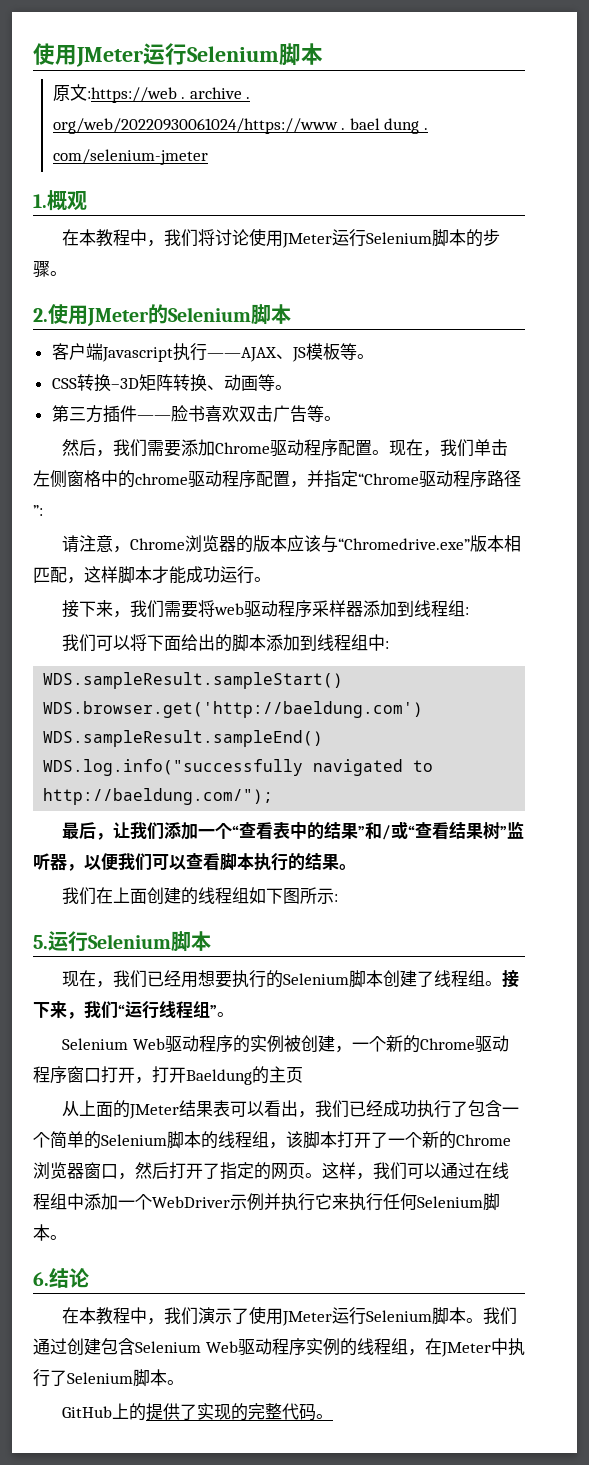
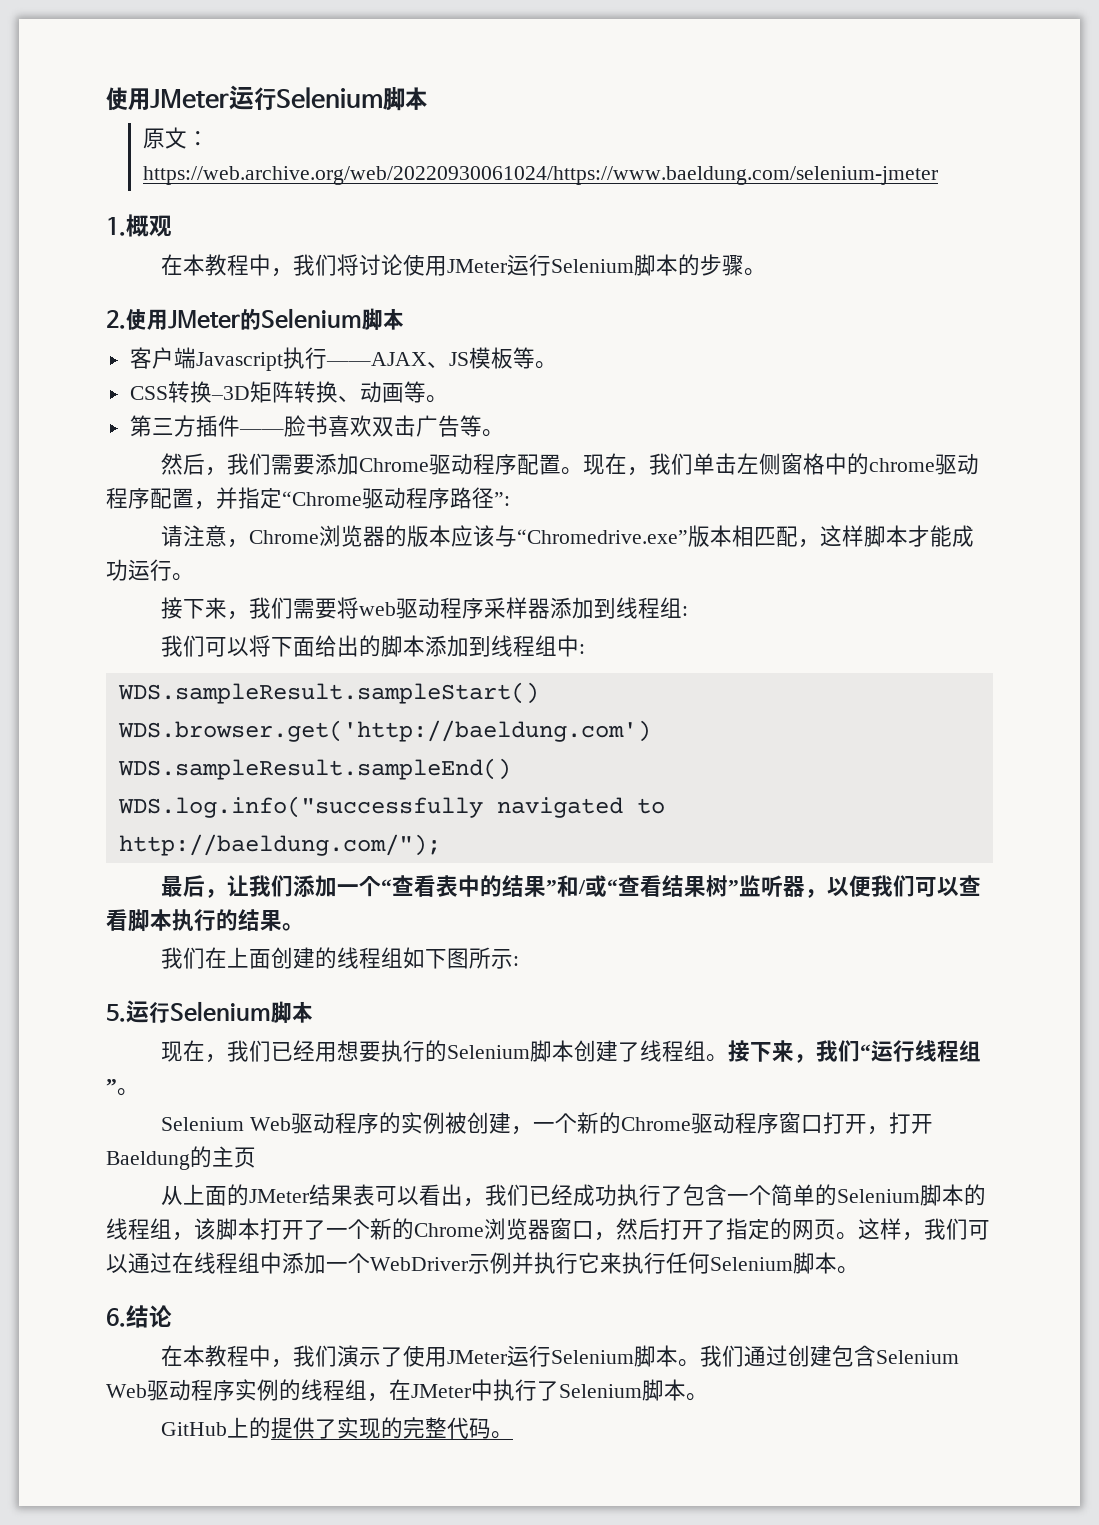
- 原文:https://web . archive . org/web/20220930061024/https://www . bael dung . com/selenium-jmeter
+ 原文：https://web.archive.org/web/20220930061024/https://www.baeldung.com/selenium-jmeter

